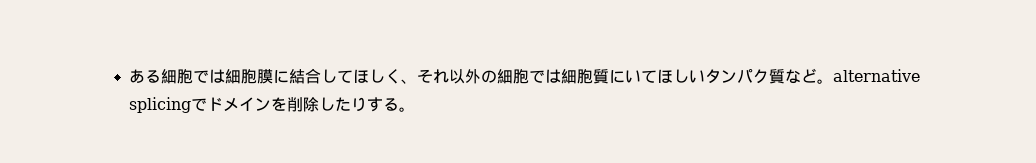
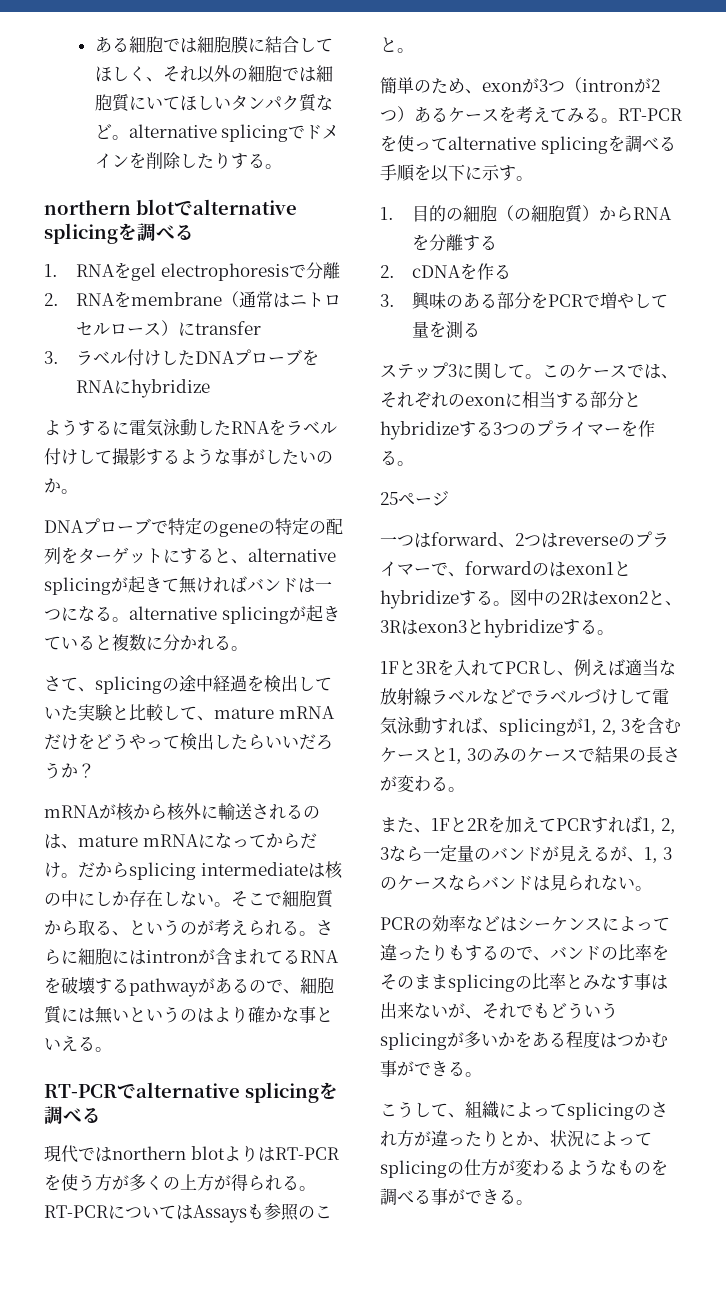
+ northern blotでalternative splicingを調べる
+ 1. RNAをgel electrophoresisで分離
+ 2. RNAをmembrane（通常はニトロセルロース）にtransfer
+ 3.ラベル付けしたDNAプローブをRNAにhybridize
+ ようするに電気泳動したRNAをラベル付けして撮影するような事がしたいのか。
+ DNAプローブで特定のgeneの特定の配列をターゲットにすると、alternative splicingが起きて無ければバンドは一つになる。alternative splicingが起きていると複数に分かれる。
+ さて、splicingの途中経過を検出していた実験と比較して、mature mRNAだけをどうやって検出したらいいだろうか？
+ mRNAが核から核外に輸送されるのは、mature mRNAになってからだけ。だからsplicing intermediateは核の中にしか存在しない。そこで細胞質から取る、というのが考えられる。さらに細胞にはintronが含まれてるRNAを破壊するpathwayがあるので、細胞質には無いというのはより確かな事といえる。
+ RT-PCRでalternative splicingを調べる
+ 現代ではnorthern blotよりはRT-PCRを使う方が多くの上方が得られる。RT-PCRについてはAssaysも参照のこと。
+ 簡単のため、exonが3つ（intronが2つ）あるケースを考えてみる。RT-PCRを使ってalternative splicingを調べる手順を以下に示す。
+ 1.目的の細胞（の細胞質）からRNAを分離する
+ 2. cDNAを作る
+ 3.興味のある部分をPCRで増やして量を測る
+ ステップ3に関して。このケースでは、それぞれのexonに相当する部分とhybridizeする3つのプライマーを作る。
+ 25ページ
+ 一つはforward、2つはreverseのプライマーで、forwardのはexon1とhybridizeする。図中の2Rはexon2と、3Rはexon3とhybridizeする。
+ 1Fと3Rを入れてPCRし、例えば適当な放射線ラベルなどでラベルづけして電気泳動すれば、splicingが1, 2, 3を含むケースと1, 3のみのケースで結果の長さが変わる。
+ また、1Fと2Rを加えてPCRすれば1, 2, 3なら一定量のバンドが見えるが、1, 3のケースならバンドは見られない。
+ PCRの効率などはシーケンスによって違ったりもするので、バンドの比率をそのままsplicingの比率とみなす事は出来ないが、それでもどういうsplicingが多いかをある程度はつかむ事ができる。
+ こうして、組織によってsplicingのされ方が違ったりとか、状況によってsplicingの仕方が変わるようなものを調べる事ができる。

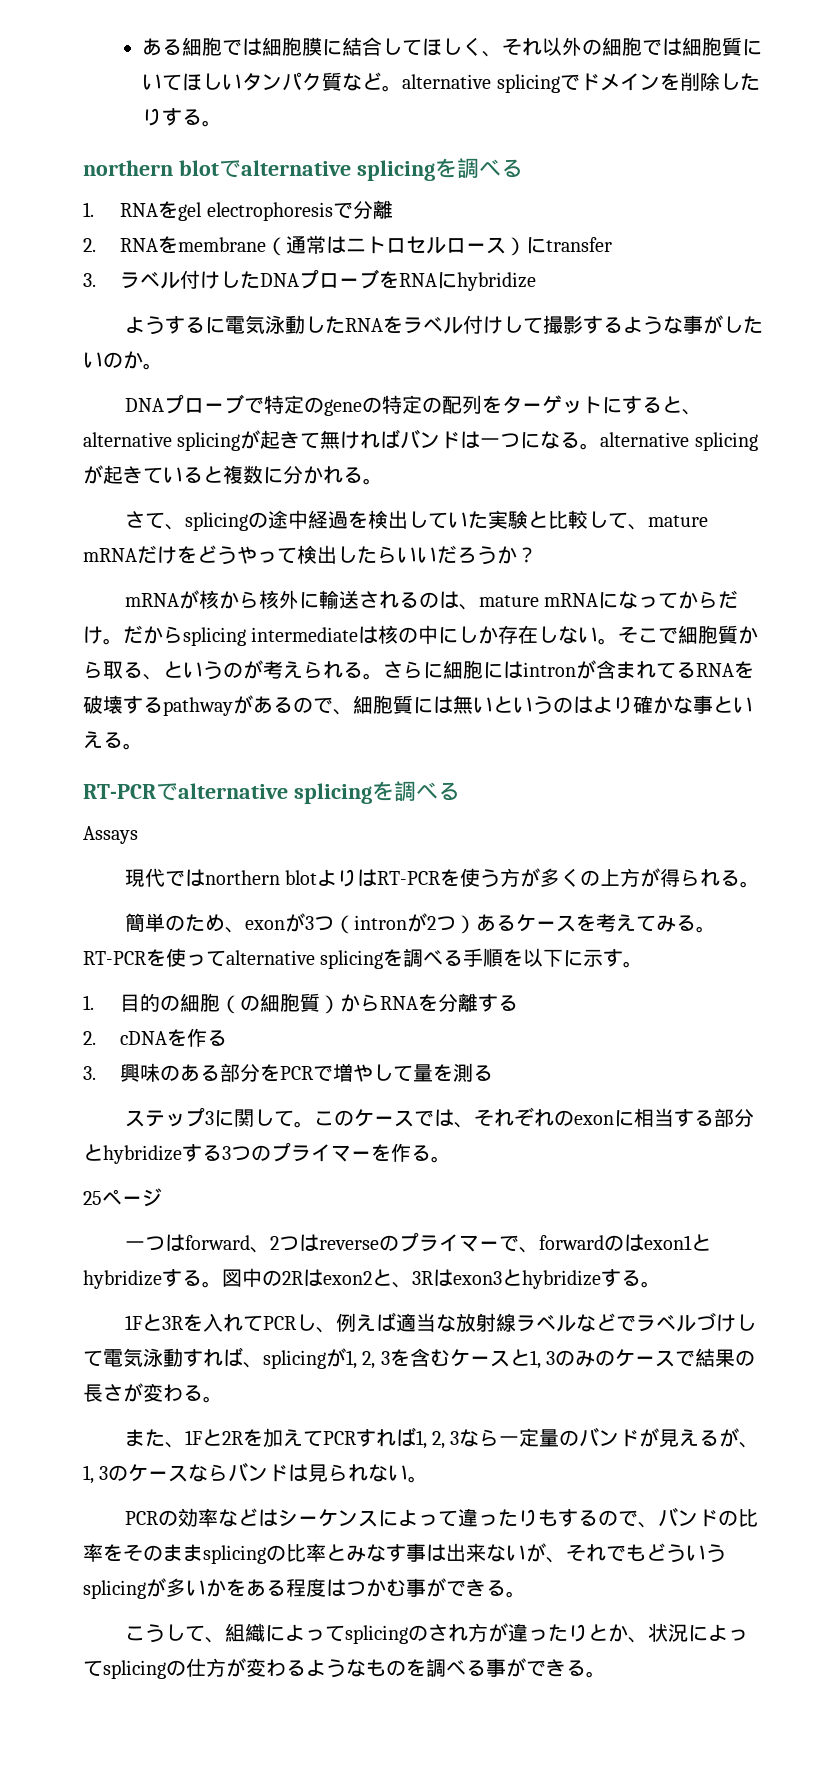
+ Assays
- RT-PCRについてはAssaysも参照のこと。

